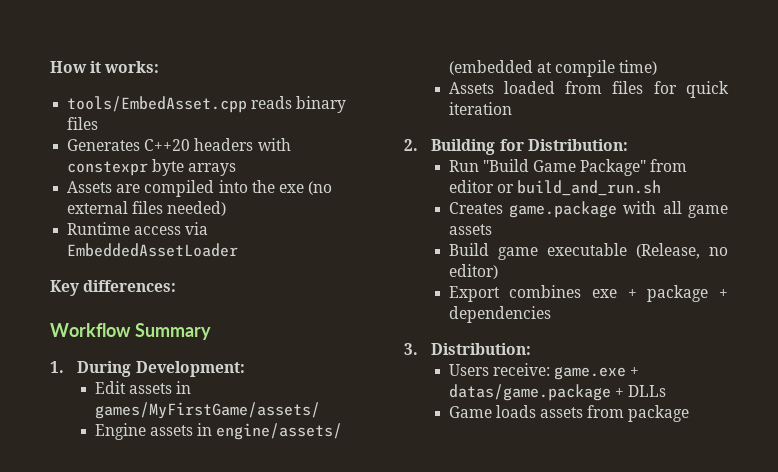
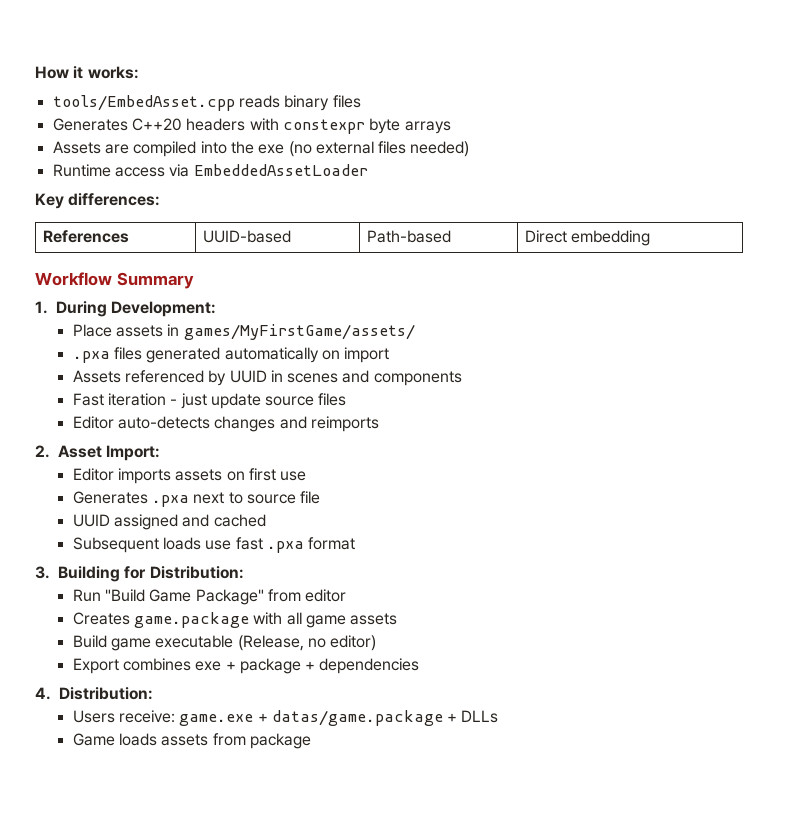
+ References | UUID-based | Path-based | Direct embedding
- Edit assets in games/MyFirstGame/assets/
+ Place assets in games/MyFirstGame/assets/
- Engine assets in engine/assets/ (embedded at compile time)
- Assets loaded from files for quick iteration
- 2. Building for Distribution:
+ .pxa files generated automatically on import
+ Assets referenced by UUID in scenes and components
+ Fast iteration - just update source files
+ Editor auto-detects changes and reimports
+ 2. Asset Import:
+ Editor imports assets on first use
+ Generates .pxa next to source file
+ UUID assigned and cached
+ Subsequent loads use fast .pxa format
+ 3. Building for Distribution:
- Run "Build Game Package" from editor or build_and_run.sh
+ Run "Build Game Package" from editor
- 3. Distribution:
+ 4. Distribution:

